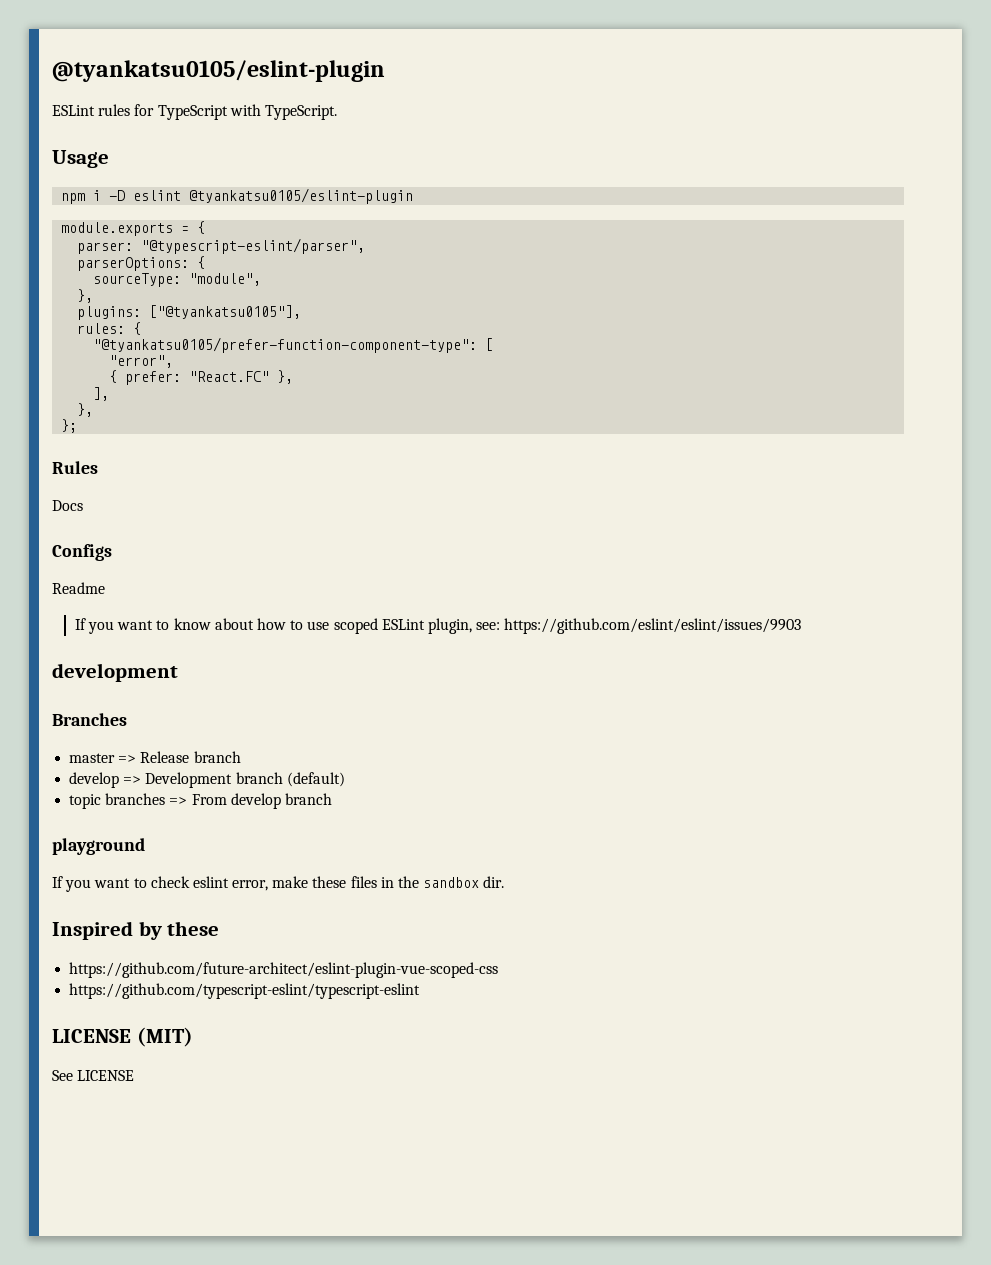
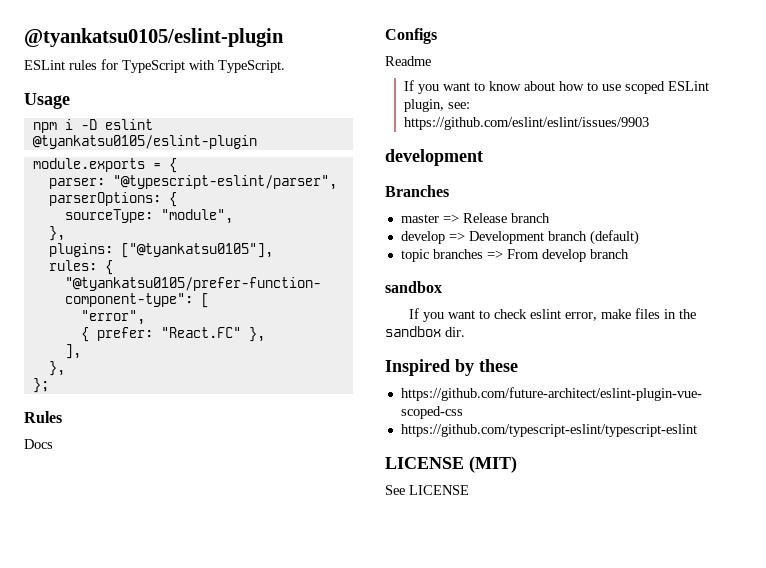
  topic branches => From develop branch
- playground
+ sandbox
- If you want to check eslint error, make these files in the sandbox dir.
+ If you want to check eslint error, make files in the sandbox dir.

